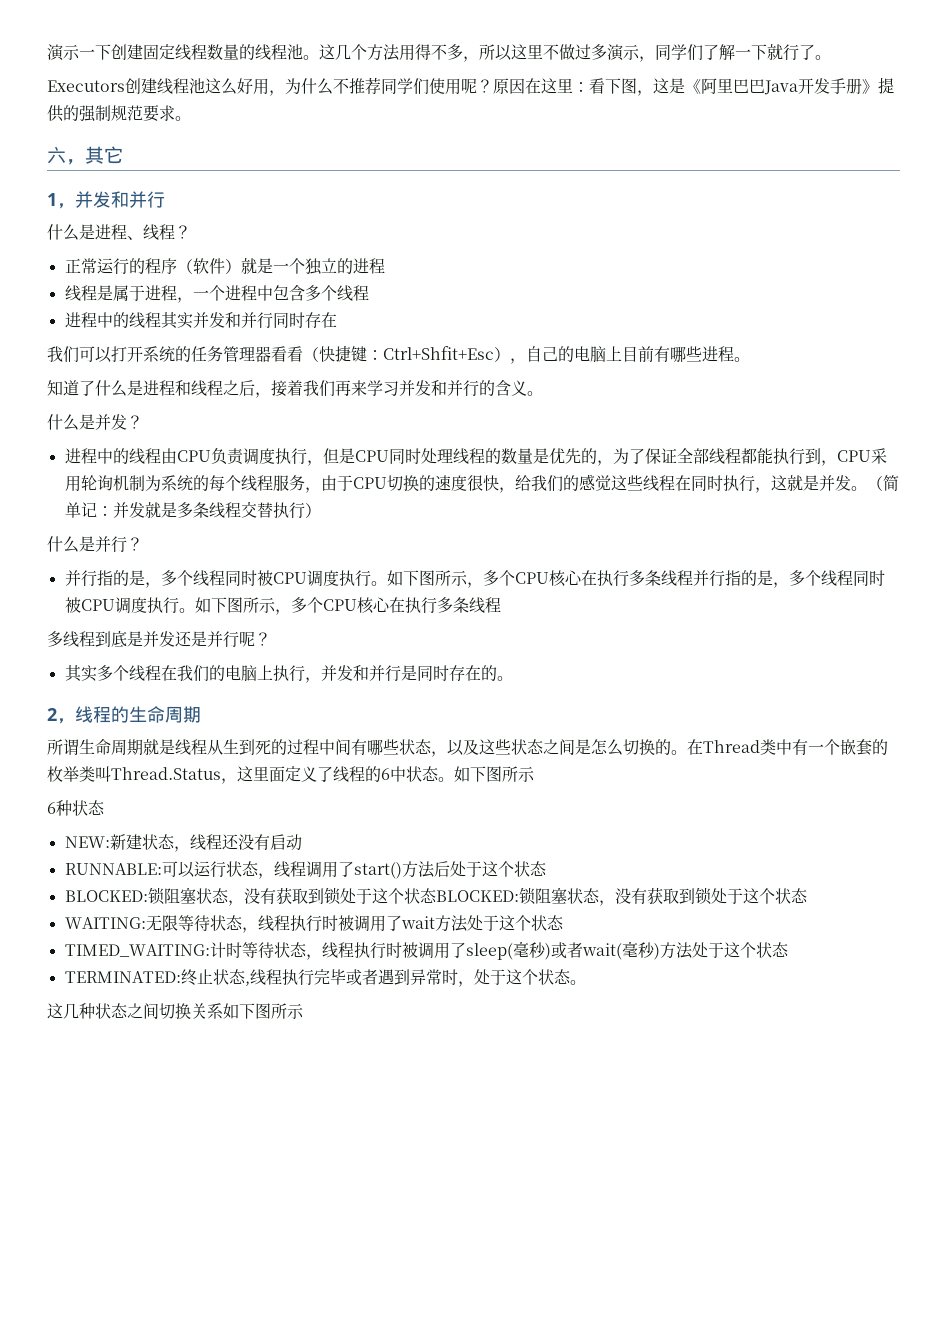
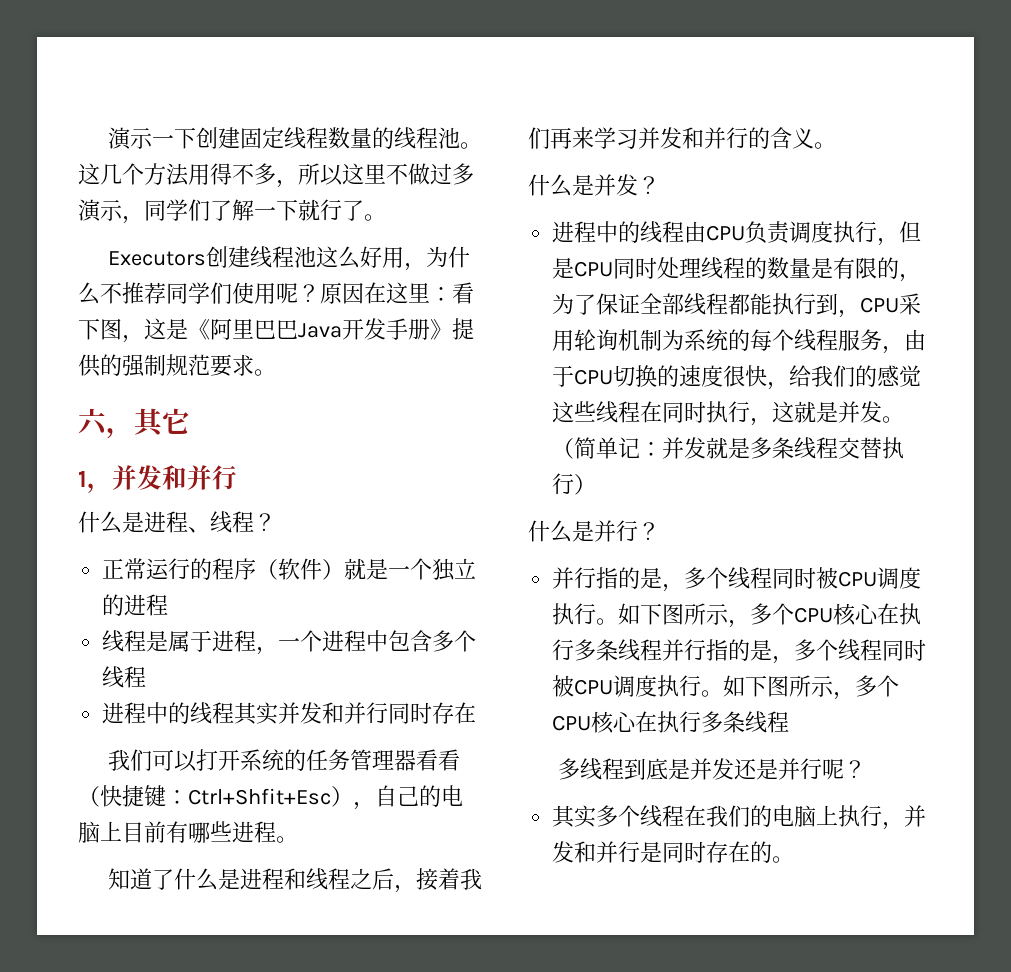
- 进程中的线程由CPU负责调度执行，但是CPU同时处理线程的数量是优先的，为了保证全部线程都能执行到，CPU采用轮询机制为系统的每个线程服务，由于CPU切换的速度很快，给我们的感觉这些线程在同时执行，这就是并发。
+ 进程中的线程由CPU负责调度执行，但是CPU同时处理线程的数量是有限的，为了保证全部线程都能执行到，CPU采用轮询机制为系统的每个线程服务，由于CPU切换的速度很快，给我们的感觉这些线程在同时执行，这就是并发。
- 2，线程的生命周期
- 所谓生命周期就是线程从生到死的过程中间有哪些状态，以及这些状态之间是怎么切换的。在Thread类中有一个嵌套的枚举类叫Thread.Status，这里面定义了线程的6中状态。如下图所示
- 6种状态
- NEW:新建状态，线程还没有启动
- RUNNABLE:可以运行状态，线程调用了start()方法后处于这个状态
- BLOCKED:锁阻塞状态，没有获取到锁处于这个状态BLOCKED:锁阻塞状态，没有获取到锁处于这个状态
- WAITING:无限等待状态，线程执行时被调用了wait方法处于这个状态
- TIMED_WAITING:计时等待状态，线程执行时被调用了sleep(毫秒)或者wait(毫秒)方法处于这个状态
- TERMINATED:终止状态,线程执行完毕或者遇到异常时，处于这个状态。
- 这几种状态之间切换关系如下图所示

